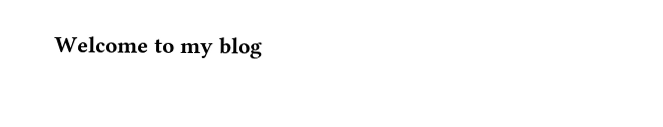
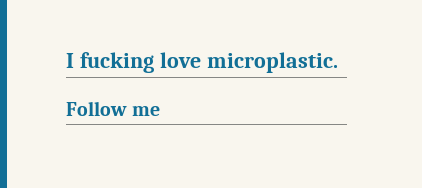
- Welcome to my blog
+ I fucking love microplastic.
+ Follow me

